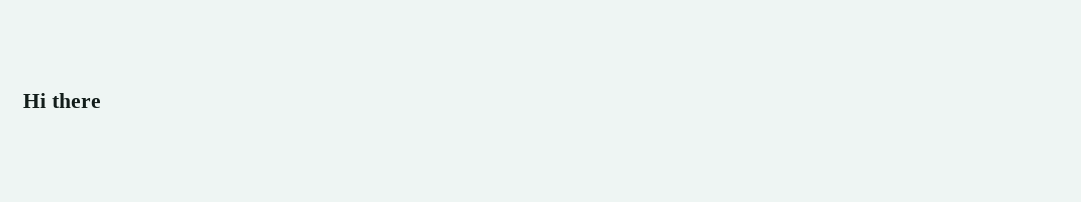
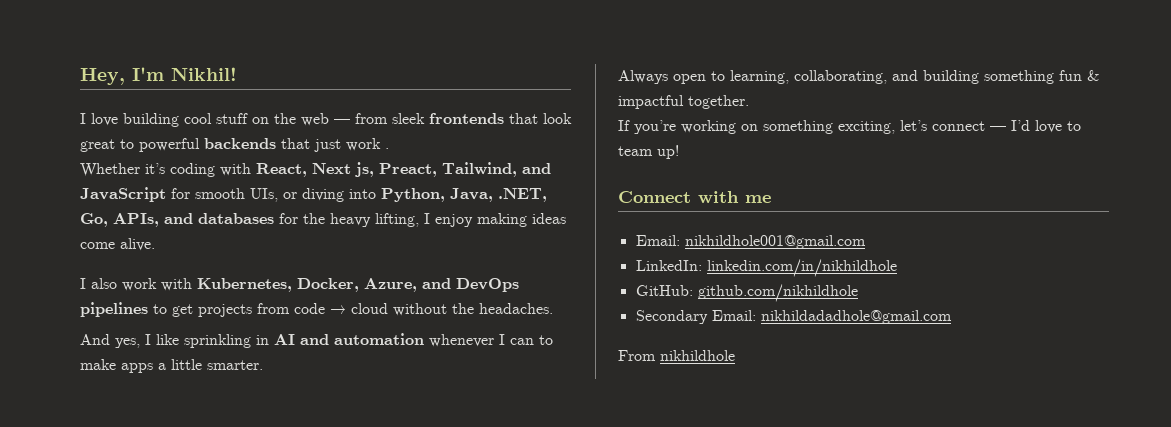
- Hi there
+ Hey, I'm Nikhil!
+ I love building cool stuff on the web — from sleek frontends that look great to powerful backends that just work .
+ Whether it’s coding with React, Next js, Preact, Tailwind, and JavaScript for smooth UIs, or diving into Python, Java, .NET, Go, APIs, and databases for the heavy lifting, I enjoy making ideas come alive.
+ I also work with Kubernetes, Docker, Azure, and DevOps pipelines to get projects from code → cloud without the headaches.
+ And yes, I like sprinkling in AI and automation whenever I can to make apps a little smarter.
+ Always open to learning, collaborating, and building something fun & impactful together.
+ If you’re working on something exciting, let’s connect — I’d love to team up!
+ Connect with me
+ Email: nikhildhole001@gmail.com
+ LinkedIn: linkedin.com/in/nikhildhole
+ GitHub: github.com/nikhildhole
+ Secondary Email: nikhildadadhole@gmail.com
+ From nikhildhole

